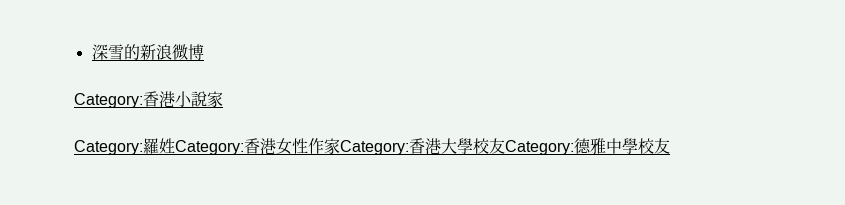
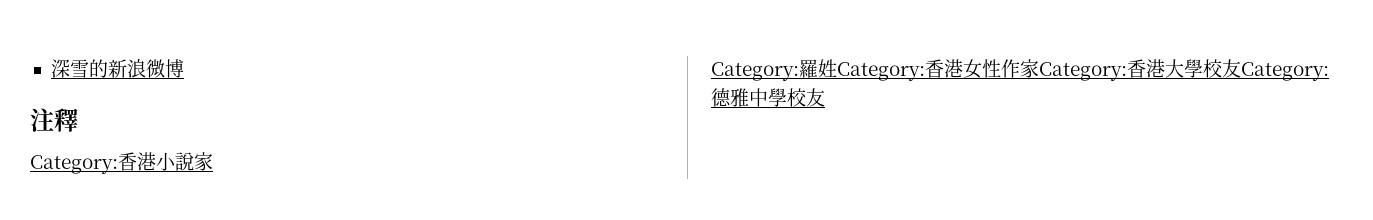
+ 注釋

